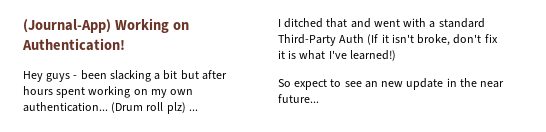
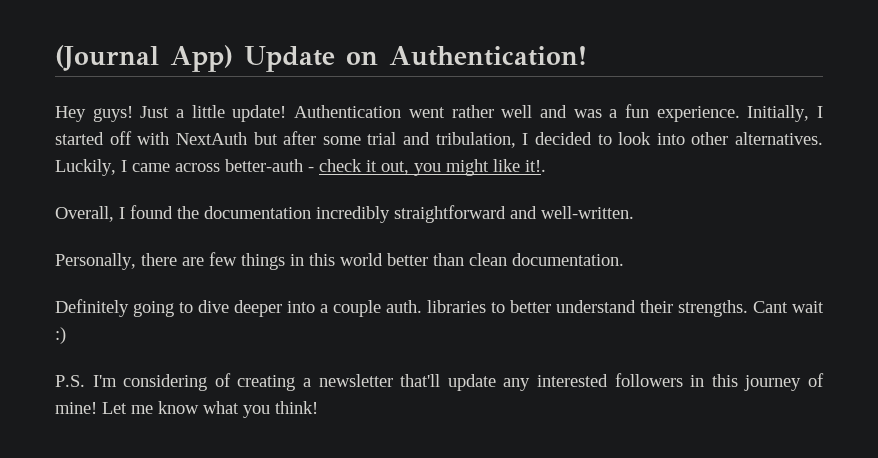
- (Journal-App) Working on Authentication!
+ (Journal App) Update on Authentication!
- Hey guys - been slacking a bit but after hours spent working on my own authentication... (Drum roll plz) ...
- I ditched that and went with a standard Third-Party Auth (If it isn't broke, don't fix it is what I've learned!)
- So expect to see an new update in the near future...
+ Hey guys! Just a little update! Authentication went rather well and was a fun experience. Initially, I started off with NextAuth but after some trial and tribulation, I decided to look into other alternatives. Luckily, I came across better-auth - check it out, you might like it!.
+ Overall, I found the documentation incredibly straightforward and well-written.
+ Personally, there are few things in this world better than clean documentation.
+ Definitely going to dive deeper into a couple auth. libraries to better understand their strengths. Cant wait :)
+ P.S. I'm considering of creating a newsletter that'll update any interested followers in this journey of mine! Let me know what you think!

